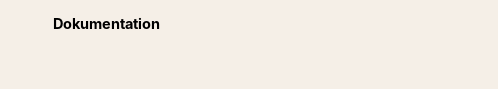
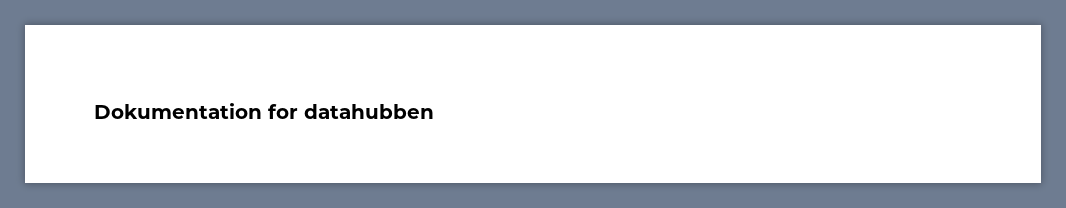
- Dokumentation
+ Dokumentation for datahubben

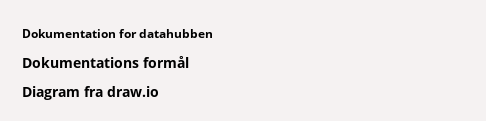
+ Dokumentations formål
+ Diagram fra draw.io

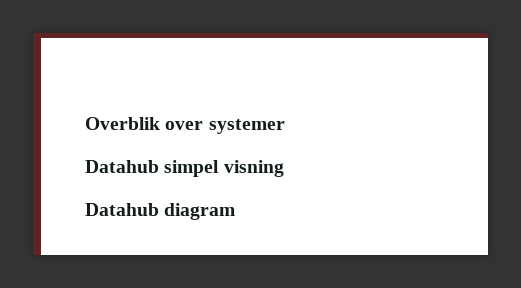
- Dokumentation for datahubben
- Dokumentations formål
- Diagram fra draw.io
+ Overblik over systemer
+ Datahub simpel visning
+ Datahub diagram

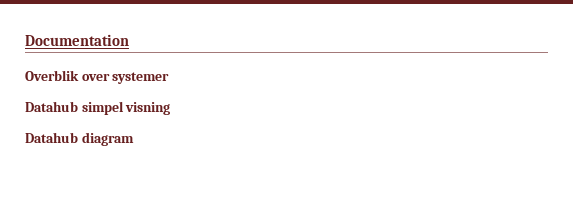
+ Documentation

